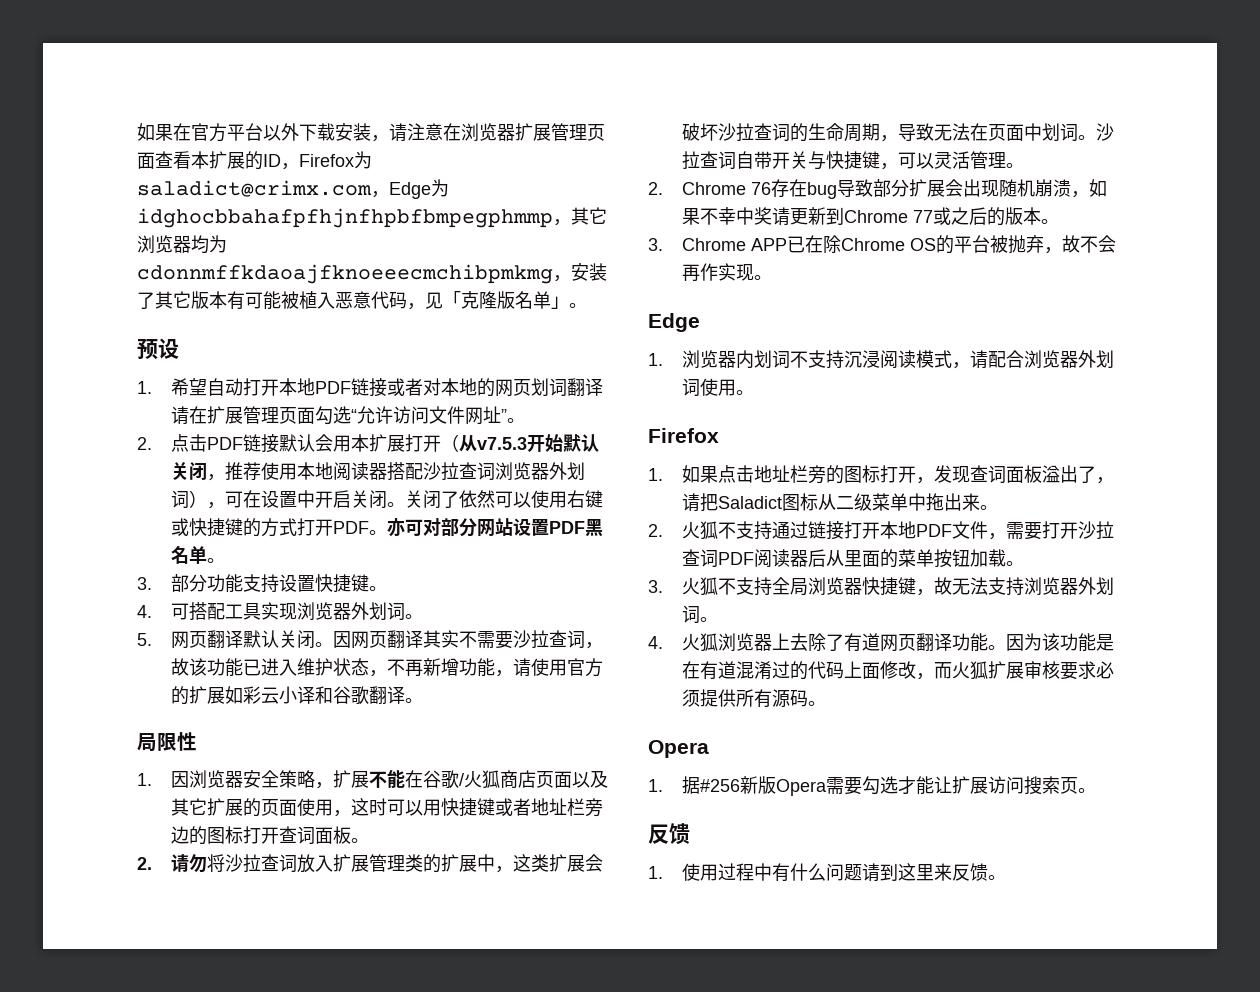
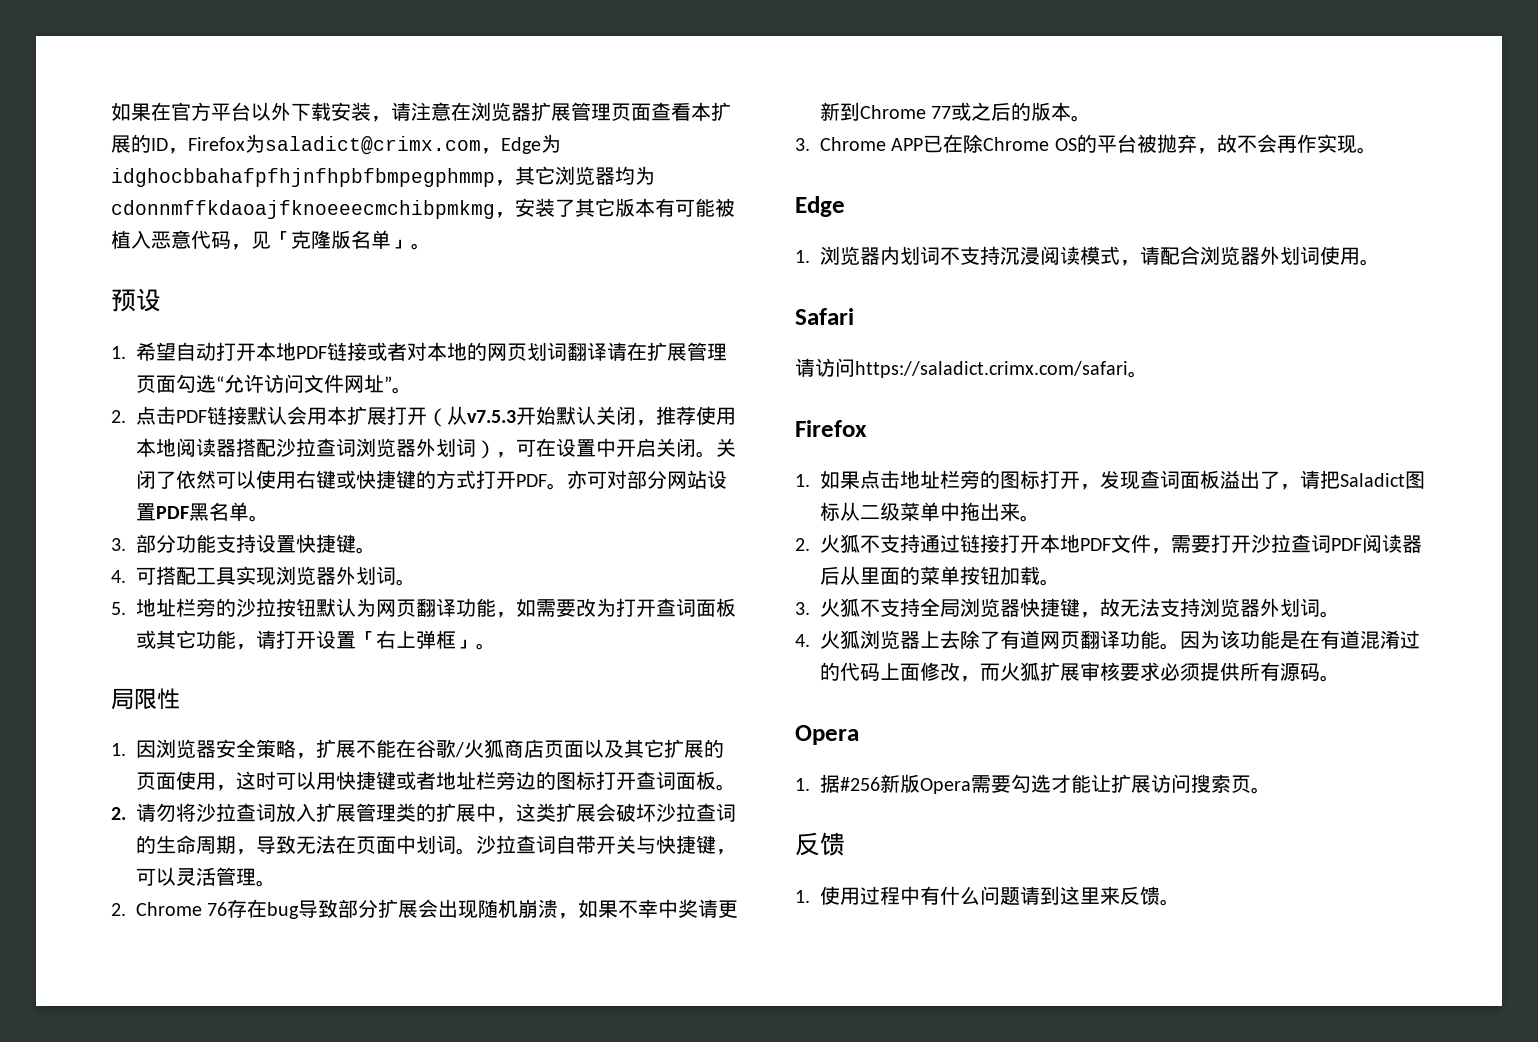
- 5.网页翻译默认关闭。因网页翻译其实不需要沙拉查词，故该功能已进入维护状态，不再新增功能，请使用官方的扩展如彩云小译和谷歌翻译。
+ 5.地址栏旁的沙拉按钮默认为网页翻译功能，如需要改为打开查词面板或其它功能，请打开设置「右上弹框」。
+ Safari
+ 请访问https://saladict.crimx.com/safari。

